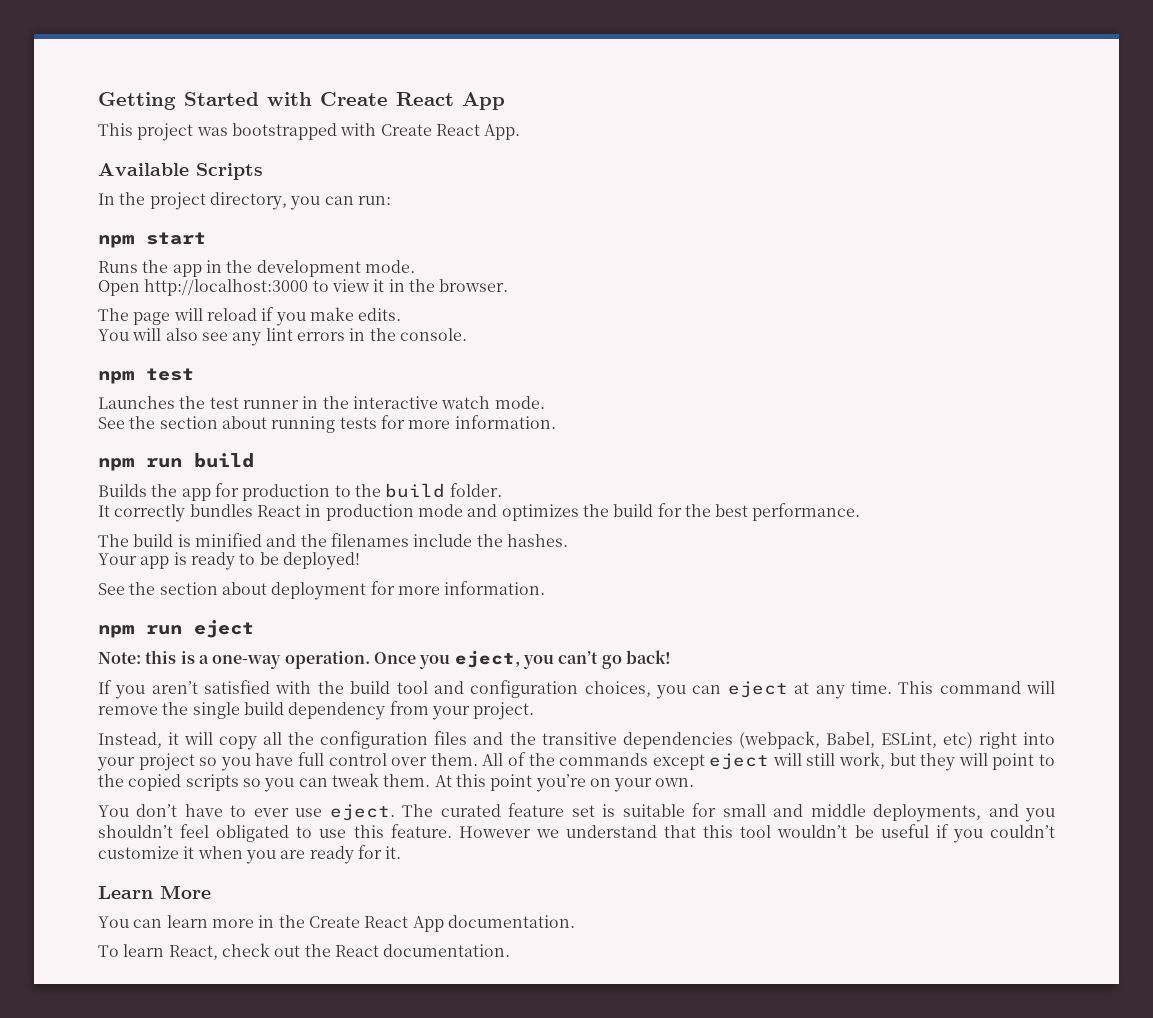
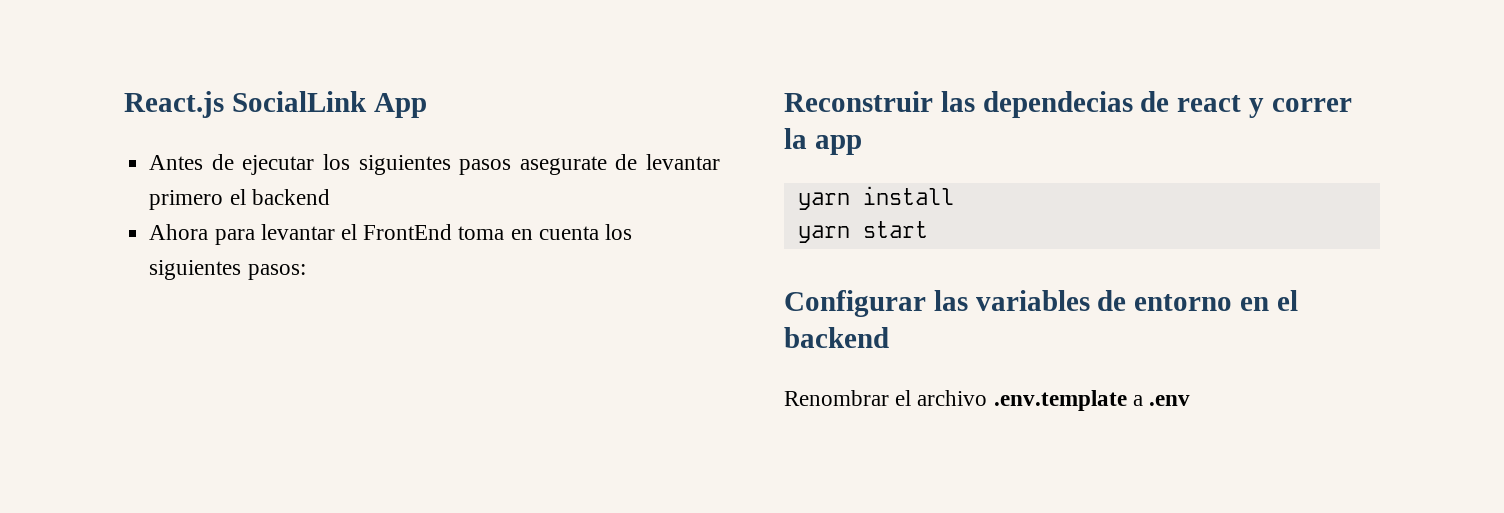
- Getting Started with Create React App
- This project was bootstrapped with Create React App.
- Available Scripts
- In the project directory, you can run:
- npm start
- Runs the app in the development mode.
- Open http://localhost:3000 to view it in the browser.
- The page will reload if you make edits.
- You will also see any lint errors in the console.
- npm test
- Launches the test runner in the interactive watch mode.
- See the section about running tests for more information.
- npm run build
- Builds the app for production to the build folder.
- It correctly bundles React in production mode and optimizes the build for the best performance.
- The build is minified and the filenames include the hashes.
- Your app is ready to be deployed!
- See the section about deployment for more information.
- npm run eject
- Note: this is a one-way operation. Once you eject, you can’t go back!
- If you aren’t satisfied with the build tool and configuration choices, you can eject at any time. This command will remove the single build dependency from your project.
- Instead, it will copy all the configuration files and the transitive dependencies (webpack, Babel, ESLint, etc) right into your project so you have full control over them. All of the commands except eject will still work, but they will point to the copied scripts so you can tweak them. At this point you’re on your own.
- You don’t have to ever use eject. The curated feature set is suitable for small and middle deployments, and you shouldn’t feel obligated to use this feature. However we understand that this tool wouldn’t be useful if you couldn’t customize it when you are ready for it.
- Learn More
- You can learn more in the Create React App documentation.
- To learn React, check out the React documentation.
+ React.js SocialLink App
+ Antes de ejecutar los siguientes pasos asegurate de levantar primero el backend
+ Ahora para levantar el FrontEnd toma en cuenta los siguientes pasos:
+ Reconstruir las dependecias de react y correr la app
+ yarn install
+ yarn start
+ Configurar las variables de entorno en el backend
+ Renombrar el archivo .env.template a .env

